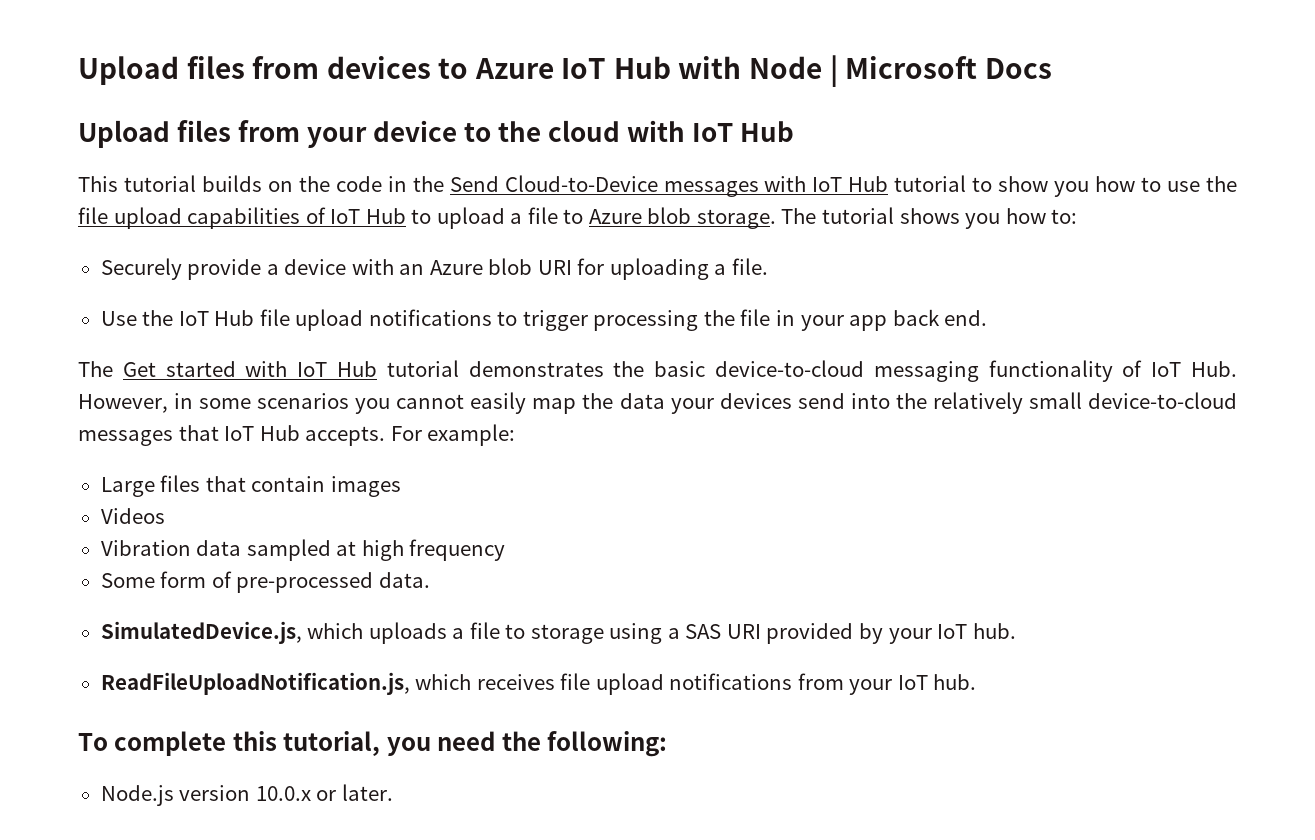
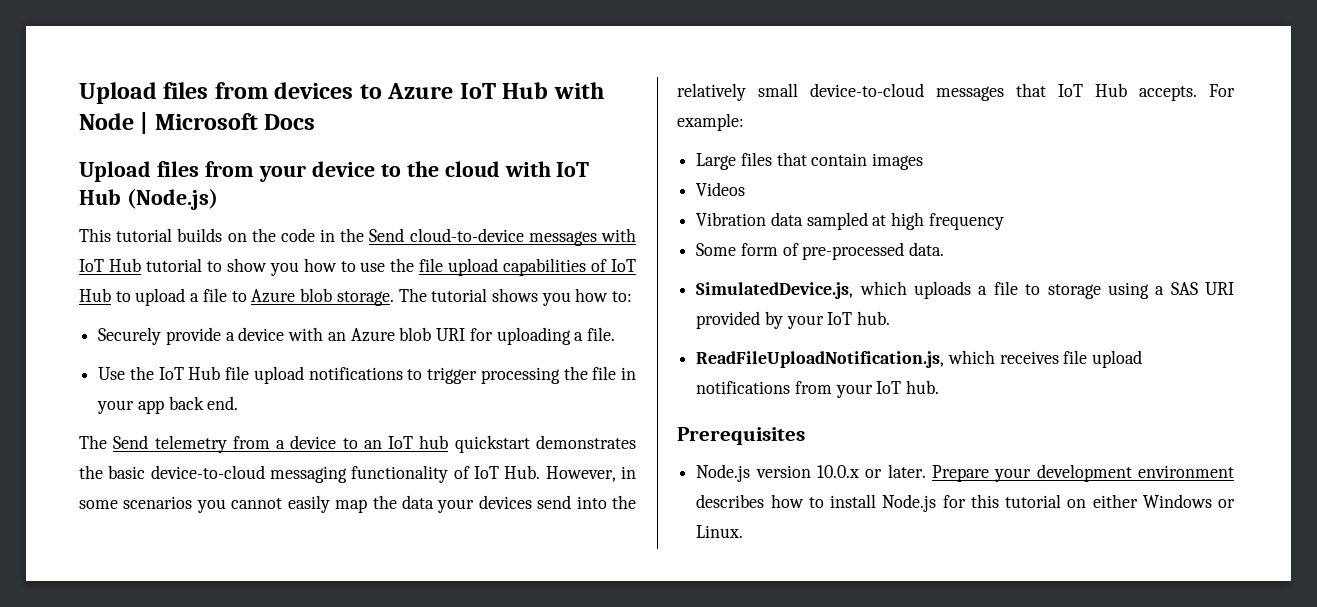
- Upload files from your device to the cloud with IoT Hub
+ Upload files from your device to the cloud with IoT Hub (Node.js)
- This tutorial builds on the code in the Send Cloud-to-Device messages with IoT Hub tutorial to show you how to use the file upload capabilities of IoT Hub to upload a file to Azure blob storage.
+ This tutorial builds on the code in the Send cloud-to-device messages with IoT Hub tutorial to show you how to use the file upload capabilities of IoT Hub to upload a file to Azure blob storage.
- The Get started with IoT Hub tutorial demonstrates the basic device-to-cloud messaging functionality of IoT Hub. However, in some scenarios you cannot easily map the data your devices send into the relatively small device-to-cloud messages that IoT Hub accepts.
+ The Send telemetry from a device to an IoT hub quickstart demonstrates the basic device-to-cloud messaging functionality of IoT Hub. However, in some scenarios you cannot easily map the data your devices send into the relatively small device-to-cloud messages that IoT Hub accepts.
- To complete this tutorial, you need the following:
+ Prerequisites
+ Prepare your development environment describes how to install Node.js for this tutorial on either Windows or Linux.

